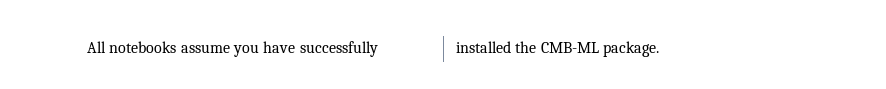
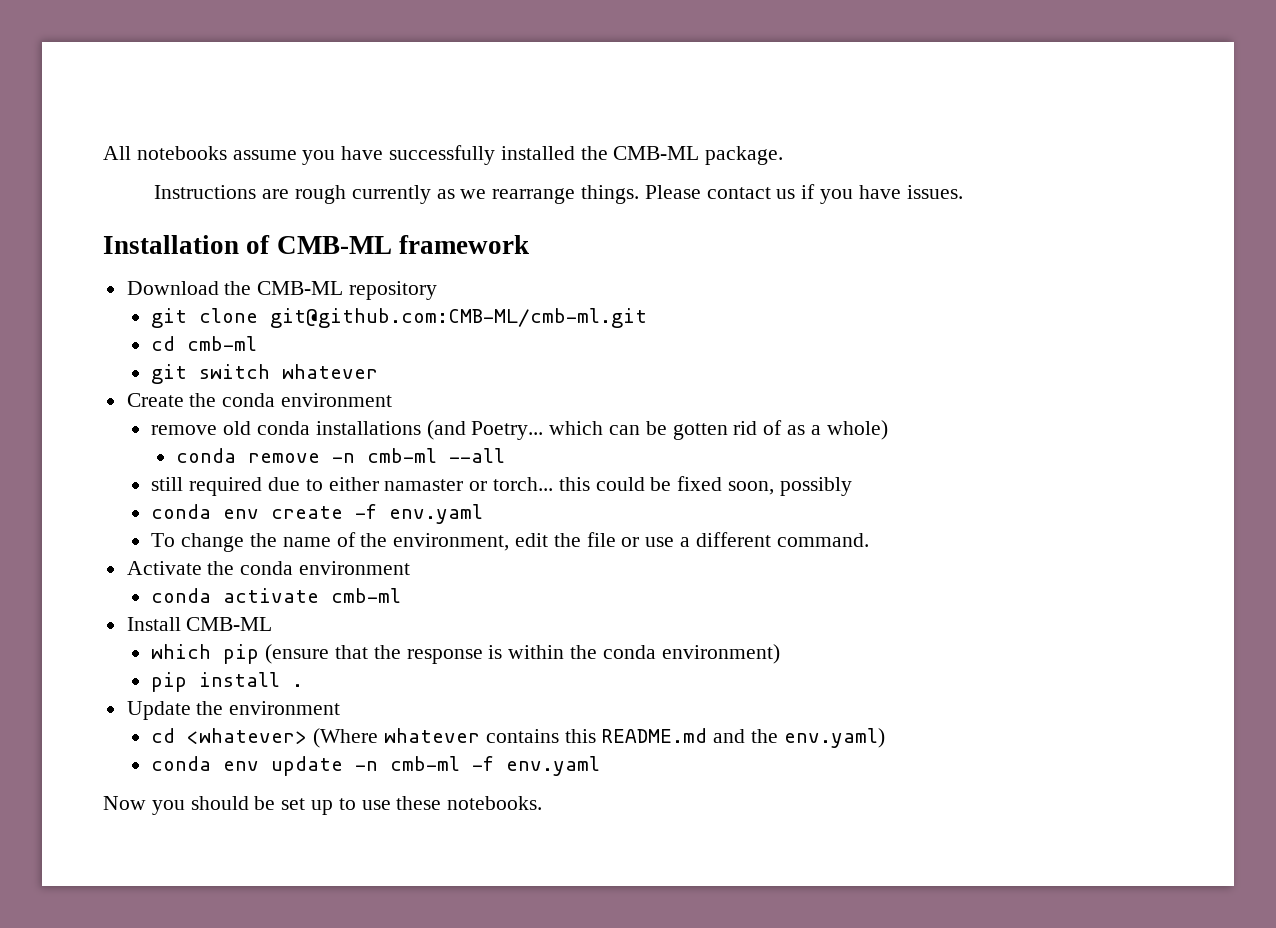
+ Instructions are rough currently as we rearrange things. Please contact us if you have issues.
+ Installation of CMB-ML framework
+ Download the CMB-ML repository
+ git clone git@github.com:CMB-ML/cmb-ml.git
+ cd cmb-ml
+ git switch whatever
+ Create the conda environment
+ remove old conda installations (and Poetry... which can be gotten rid of as a whole)
+ conda remove -n cmb-ml --all
+ still required due to either namaster or torch... this could be fixed soon, possibly
+ conda env create -f env.yaml
+ To change the name of the environment, edit the file or use a different command.
+ Activate the conda environment
+ conda activate cmb-ml
+ Install CMB-ML
+ which pip (ensure that the response is within the conda environment)
+ pip install .
+ Update the environment
+ cd <whatever> (Where whatever contains this README.md and the env.yaml)
+ conda env update -n cmb-ml -f env.yaml
+ Now you should be set up to use these notebooks.

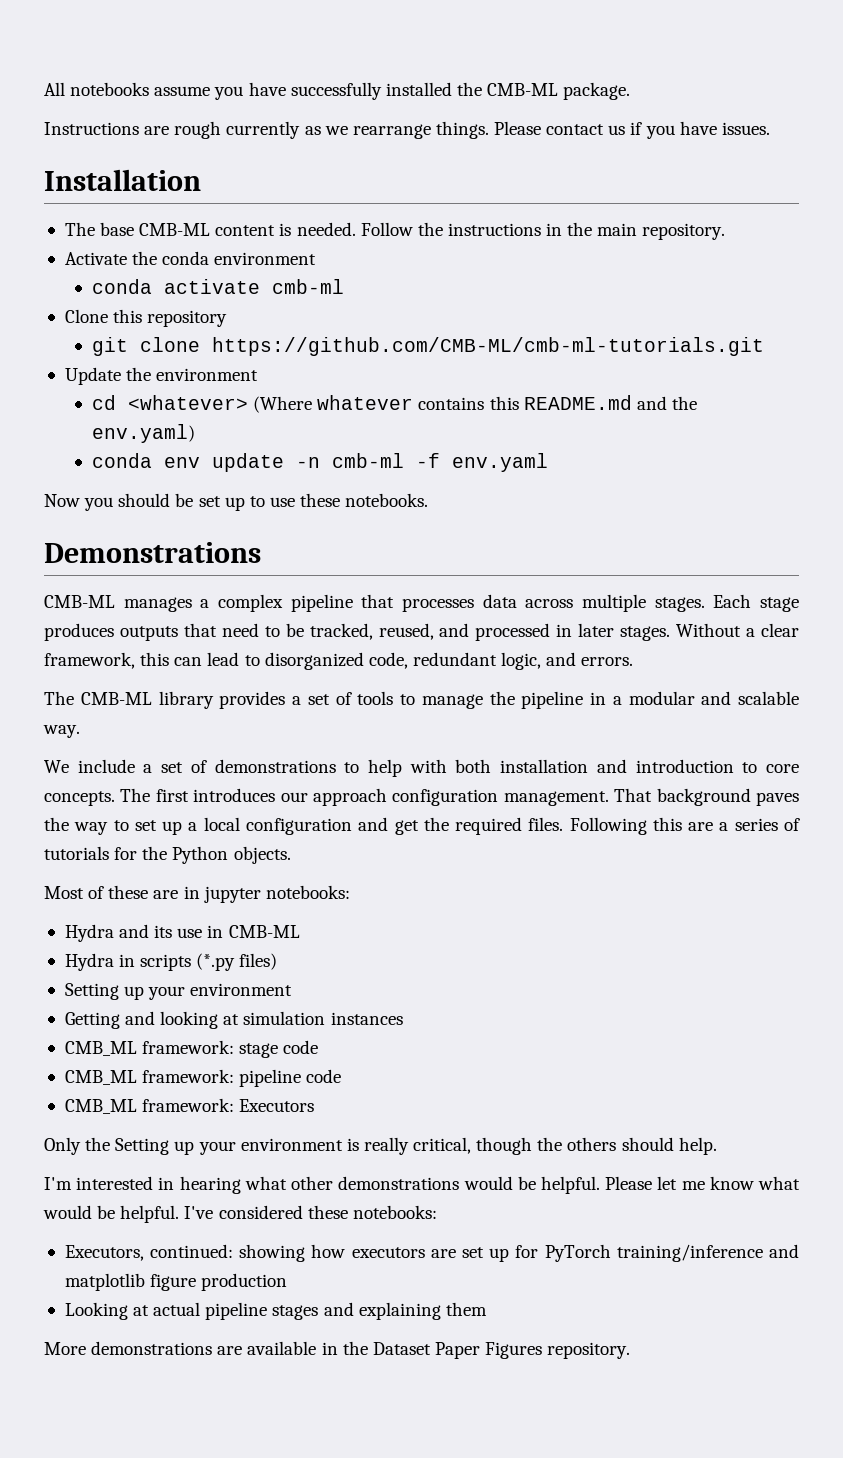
- Installation of CMB-ML framework
- Download the CMB-ML repository
- git clone git@github.com:CMB-ML/cmb-ml.git
- cd cmb-ml
- git switch whatever
- Create the conda environment
- remove old conda installations (and Poetry... which can be gotten rid of as a whole)
- conda remove -n cmb-ml --all
- still required due to either namaster or torch... this could be fixed soon, possibly
- conda env create -f env.yaml
- To change the name of the environment, edit the file or use a different command.
+ Installation
+ The base CMB-ML content is needed. Follow the instructions in the main repository.
- Install CMB-ML
- which pip (ensure that the response is within the conda environment)
- pip install .
+ Clone this repository
+ git clone https://github.com/CMB-ML/cmb-ml-tutorials.git
+ Demonstrations
+ CMB-ML manages a complex pipeline that processes data across multiple stages. Each stage produces outputs that need to be tracked, reused, and processed in later stages. Without a clear framework, this can lead to disorganized code, redundant logic, and errors.
+ The CMB-ML library provides a set of tools to manage the pipeline in a modular and scalable way.
+ We include a set of demonstrations to help with both installation and introduction to core concepts. The first introduces our approach configuration management. That background paves the way to set up a local configuration and get the required files. Following this are a series of tutorials for the Python objects.
+ Most of these are in jupyter notebooks:
+ Hydra and its use in CMB-ML
+ Hydra in scripts (*.py files)
+ Setting up your environment
+ Getting and looking at simulation instances
+ CMB_ML framework: stage code
+ CMB_ML framework: pipeline code
+ CMB_ML framework: Executors
+ Only the Setting up your environment is really critical, though the others should help.
+ I'm interested in hearing what other demonstrations would be helpful. Please let me know what would be helpful. I've considered these notebooks:
+ Executors, continued: showing how executors are set up for PyTorch training/inference and matplotlib figure production
+ Looking at actual pipeline stages and explaining them
+ More demonstrations are available in the Dataset Paper Figures repository.

